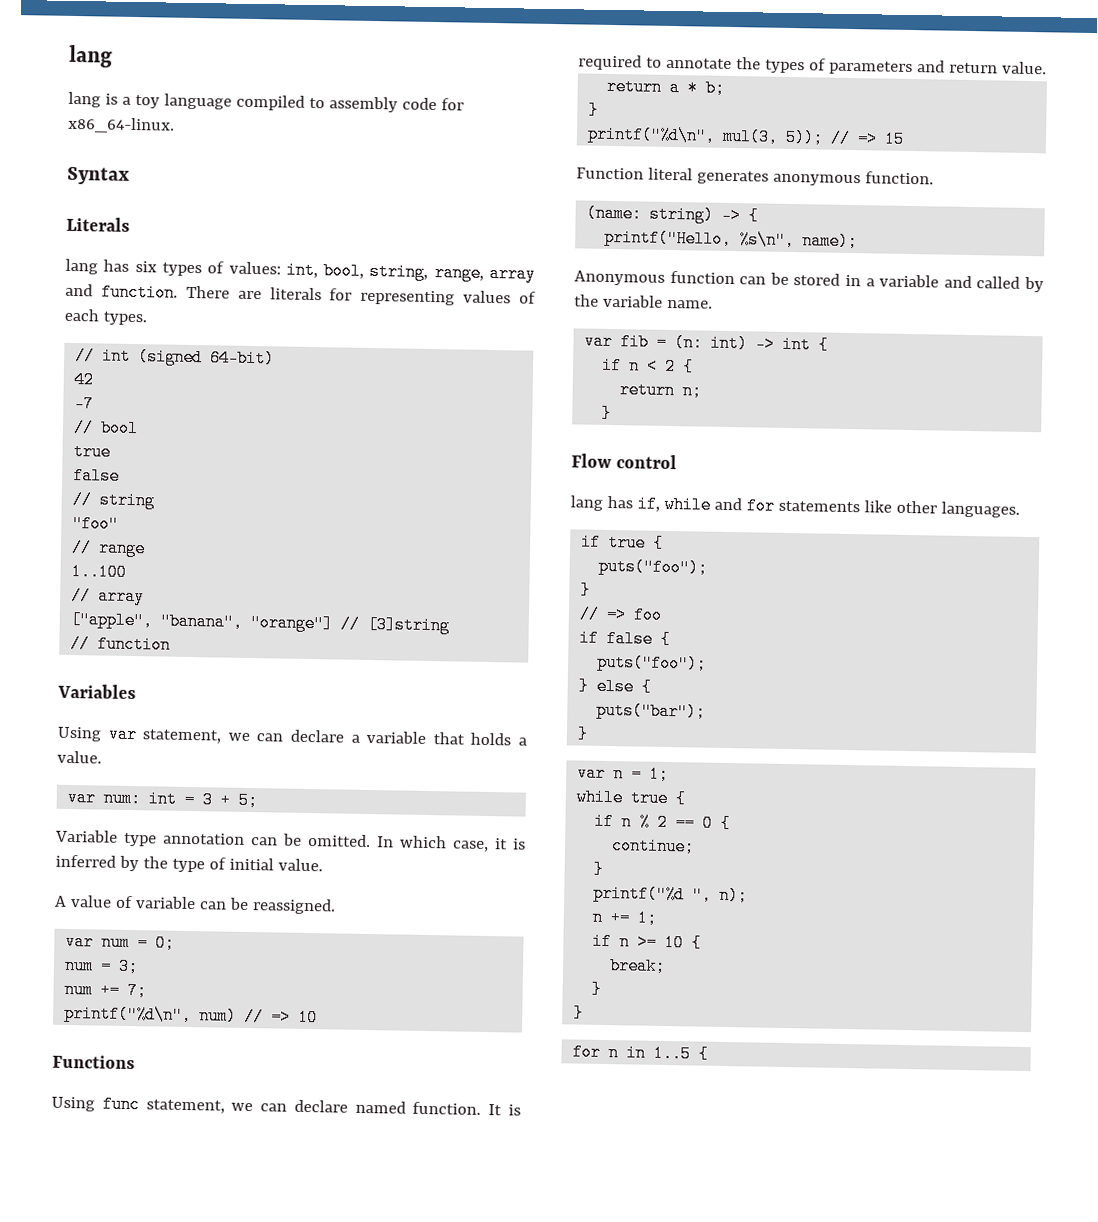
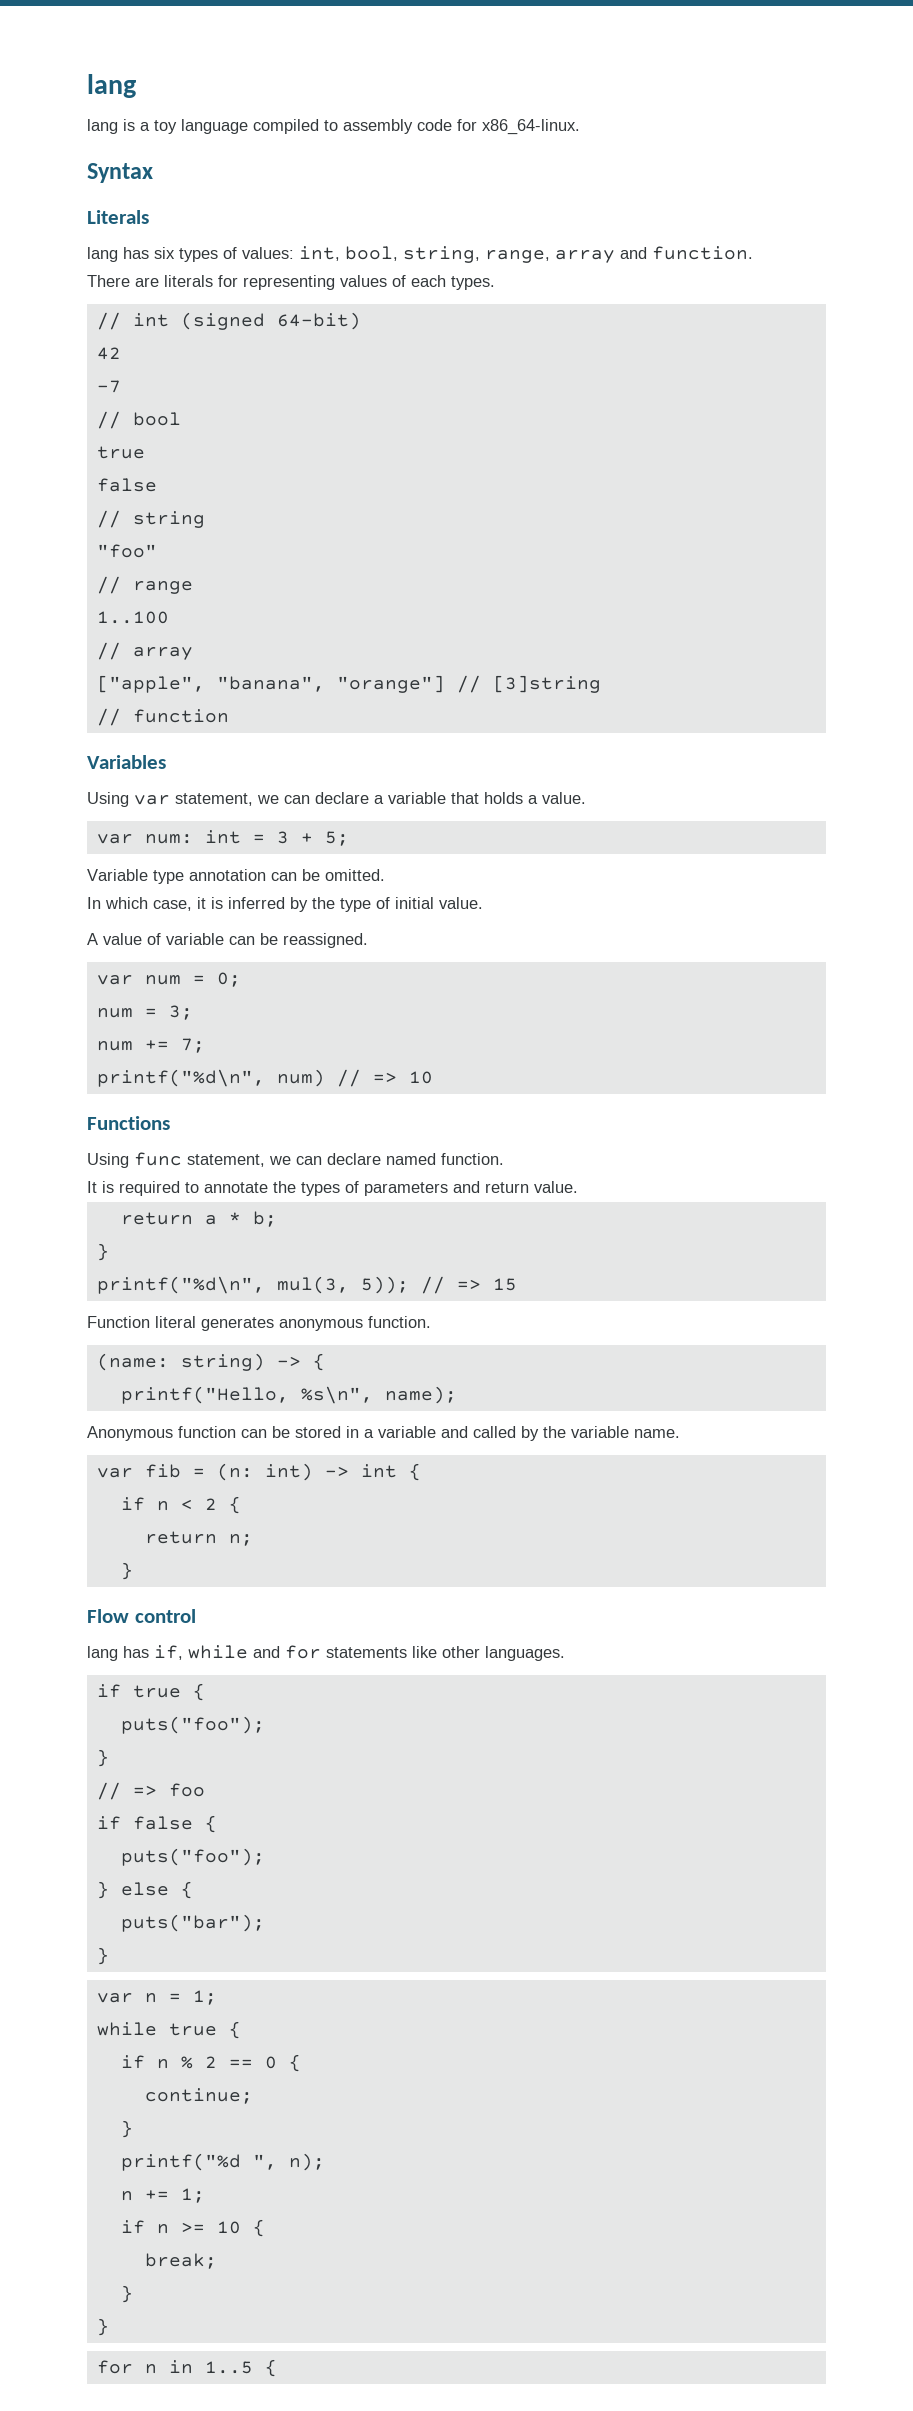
- lang has six types of values: int, bool, string, range, array and function. There are literals for representing values of each types.
+ lang has six types of values: int, bool, string, range, array and function.
+ There are literals for representing values of each types.
- Variable type annotation can be omitted. In which case, it is inferred by the type of initial value.
+ Variable type annotation can be omitted.
+ In which case, it is inferred by the type of initial value.
- Using func statement, we can declare named function. It is required to annotate the types of parameters and return value.
+ Using func statement, we can declare named function.
+ It is required to annotate the types of parameters and return value.

